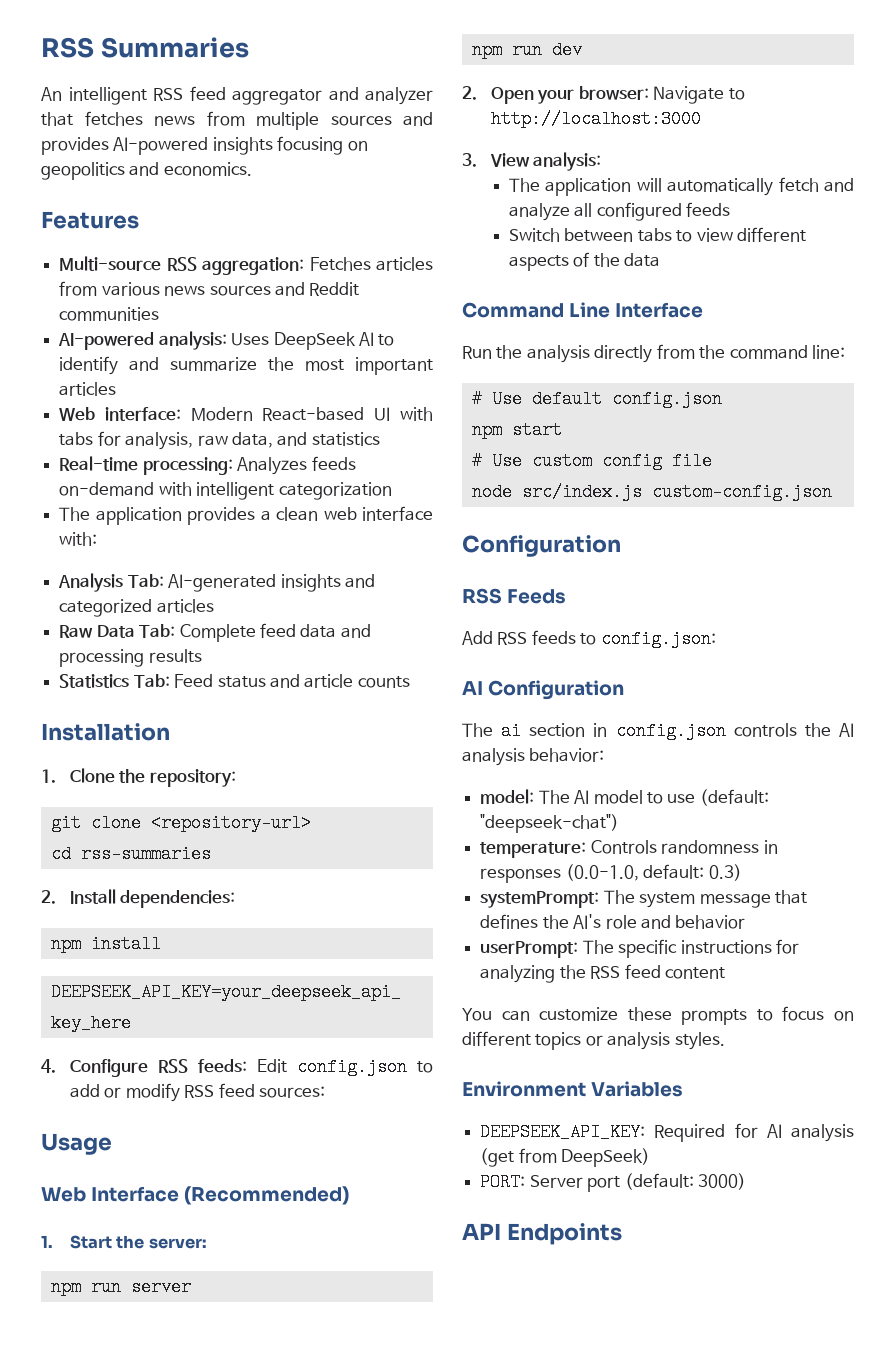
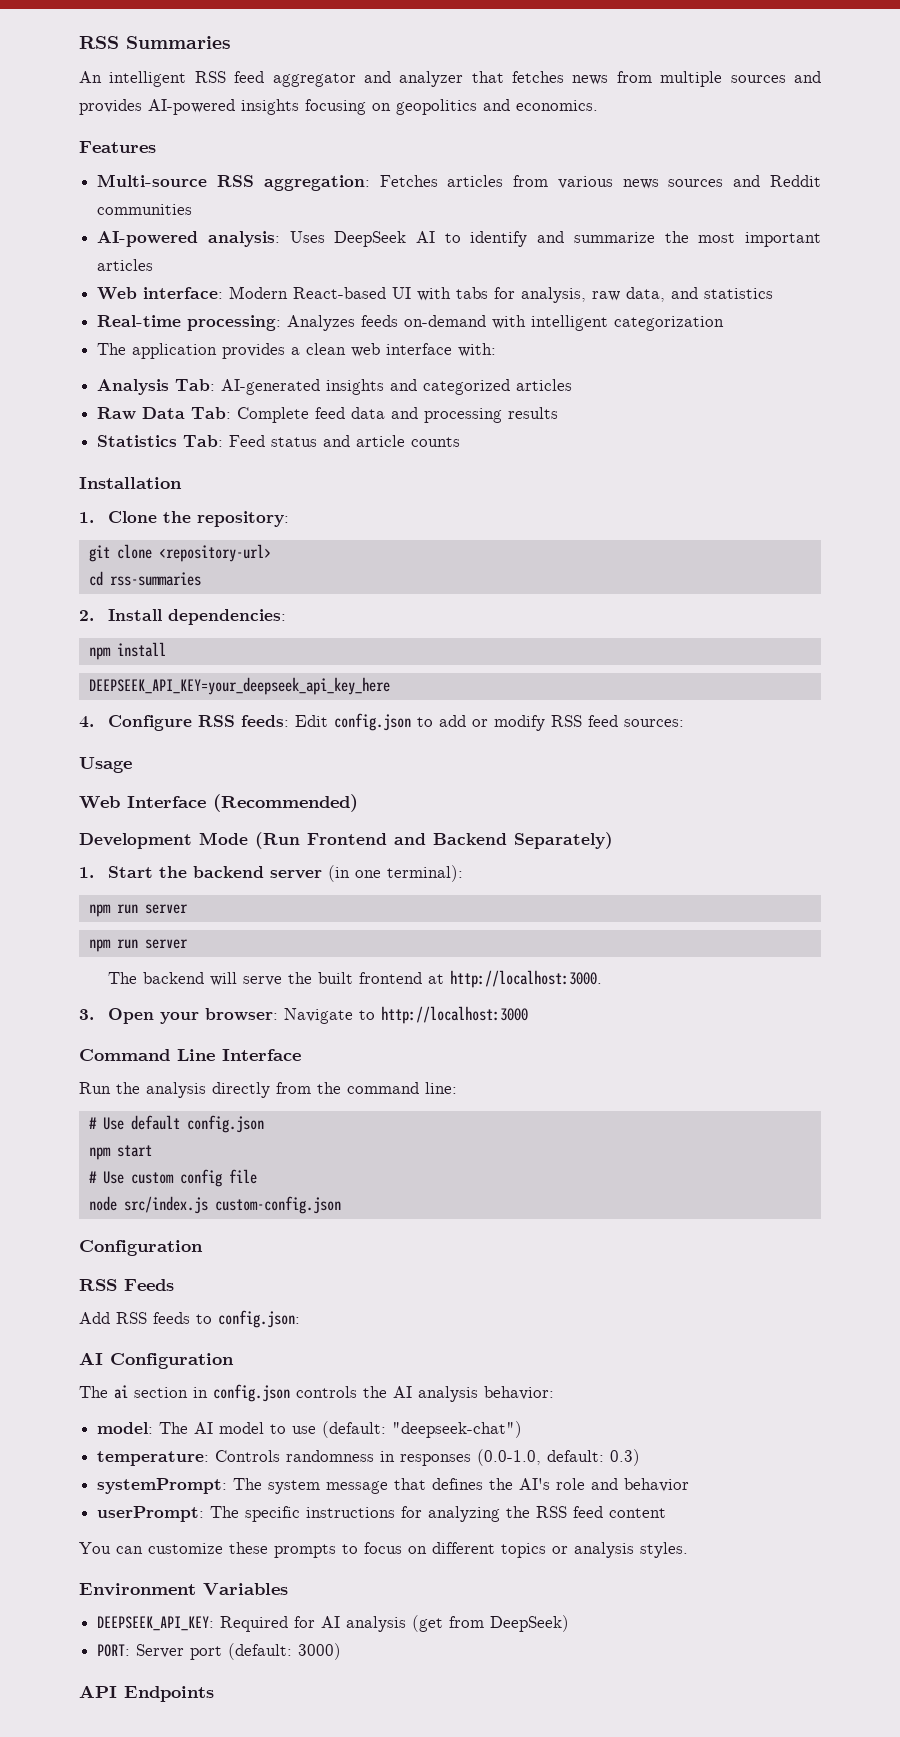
- 1. Start the server:
+ Development Mode (Run Frontend and Backend Separately)
+ 1. Start the backend server (in one terminal):
  npm run server
- npm run dev
- 2. Open your browser: Navigate to http://localhost:3000
+ npm run server
+ The backend will serve the built frontend at http://localhost:3000.
+ 3. Open your browser: Navigate to http://localhost:3000
- 3. View analysis:
- The application will automatically fetch and analyze all configured feeds
- Switch between tabs to view different aspects of the data

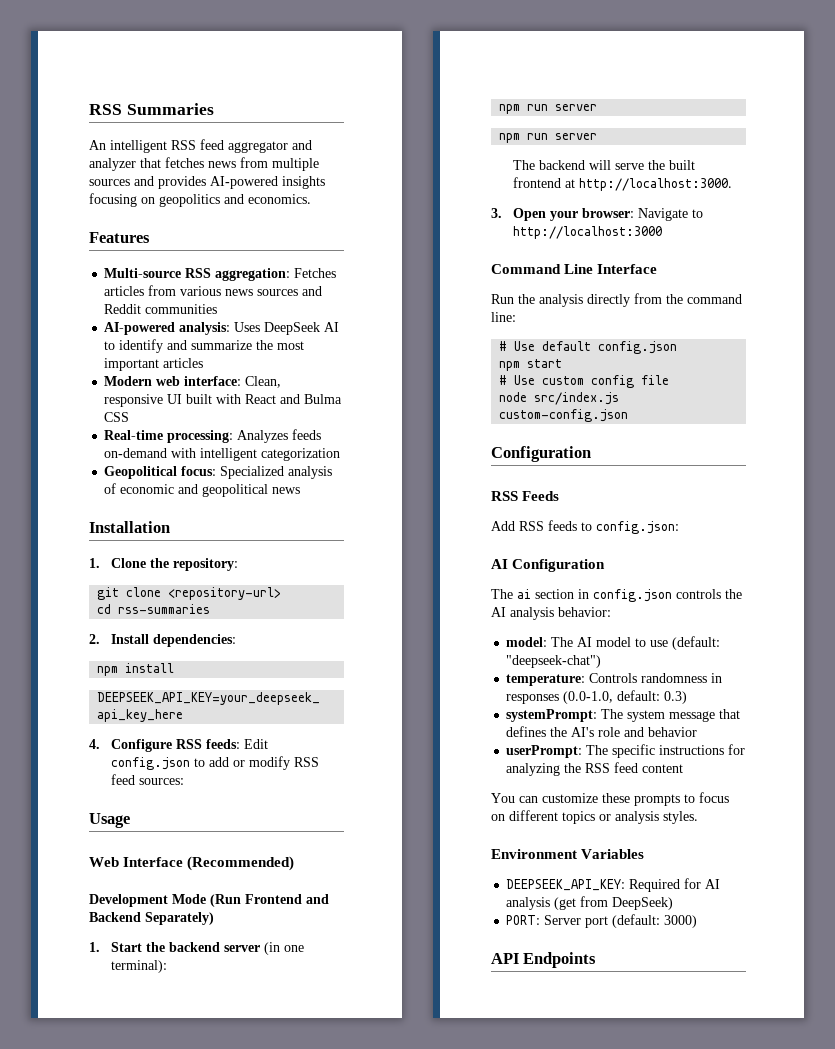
- Web interface: Modern React-based UI with tabs for analysis, raw data, and statistics
+ Modern web interface: Clean, responsive UI built with React and Bulma CSS
- The application provides a clean web interface with:
- Analysis Tab: AI-generated insights and categorized articles
- Raw Data Tab: Complete feed data and processing results
- Statistics Tab: Feed status and article counts
+ Geopolitical focus: Specialized analysis of economic and geopolitical news

